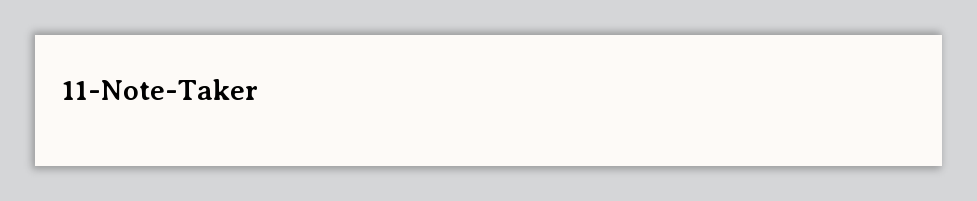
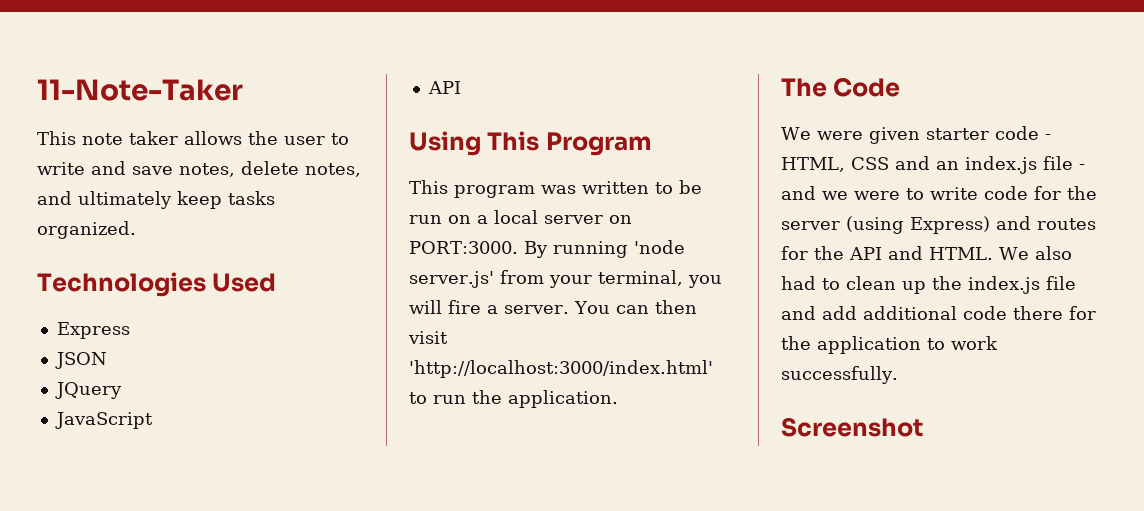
+ This note taker allows the user to write and save notes, delete notes, and ultimately keep tasks organized.
+ Technologies Used
+ Express
+ JSON
+ JQuery
+ JavaScript
+ API
+ Using This Program
+ This program was written to be run on a local server on PORT:3000. By running 'node server.js' from your terminal, you will fire a server. You can then visit 'http://localhost:3000/index.html' to run the application.
+ The Code
+ We were given starter code - HTML, CSS and an index.js file - and we were to write code for the server (using Express) and routes for the API and HTML. We also had to clean up the index.js file and add additional code there for the application to work successfully.
+ Screenshot

